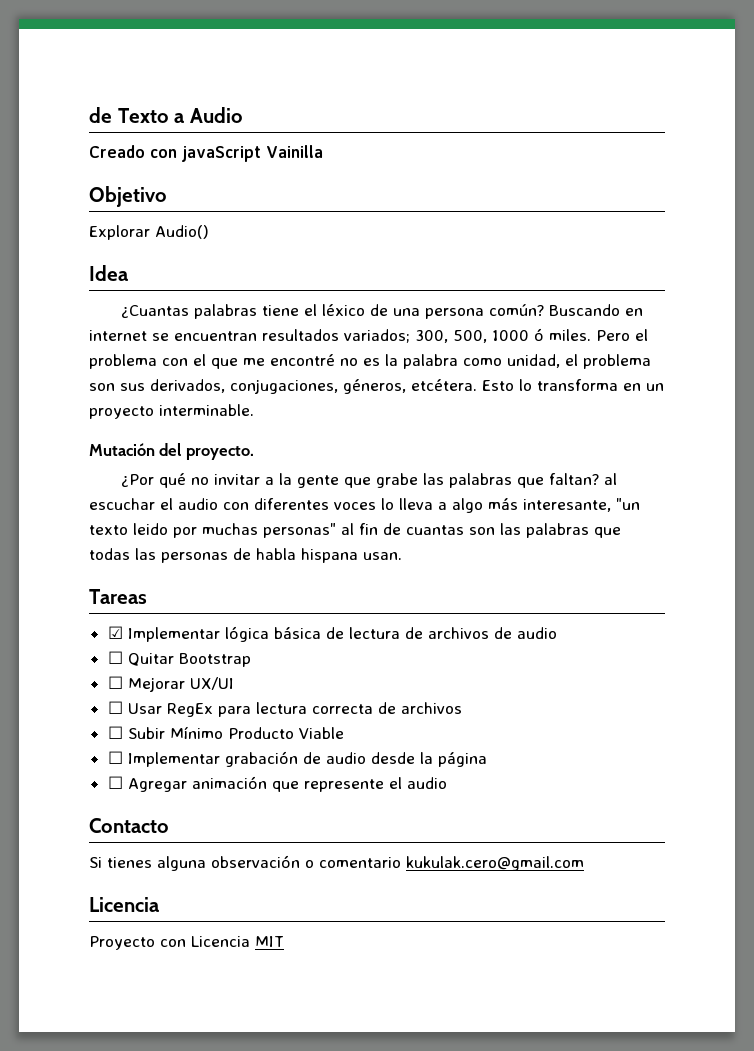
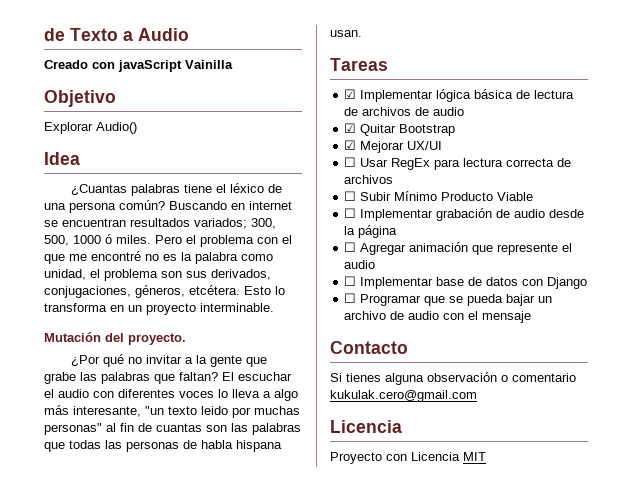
- ¿Por qué no invitar a la gente que grabe las palabras que faltan? al escuchar el audio con diferentes voces lo lleva a algo más interesante, "un texto leido por muchas personas" al fin de cuantas son las palabras que todas las personas de habla hispana usan.
+ ¿Por qué no invitar a la gente que grabe las palabras que faltan? El escuchar el audio con diferentes voces lo lleva a algo más interesante, "un texto leido por muchas personas" al fin de cuantas son las palabras que todas las personas de habla hispana usan.
- ☐ Quitar Bootstrap
+ ☑ Quitar Bootstrap
- ☐ Mejorar UX/UI
+ ☑ Mejorar UX/UI
+ ☐ Implementar base de datos con Django
+ ☐ Programar que se pueda bajar un archivo de audio con el mensaje

